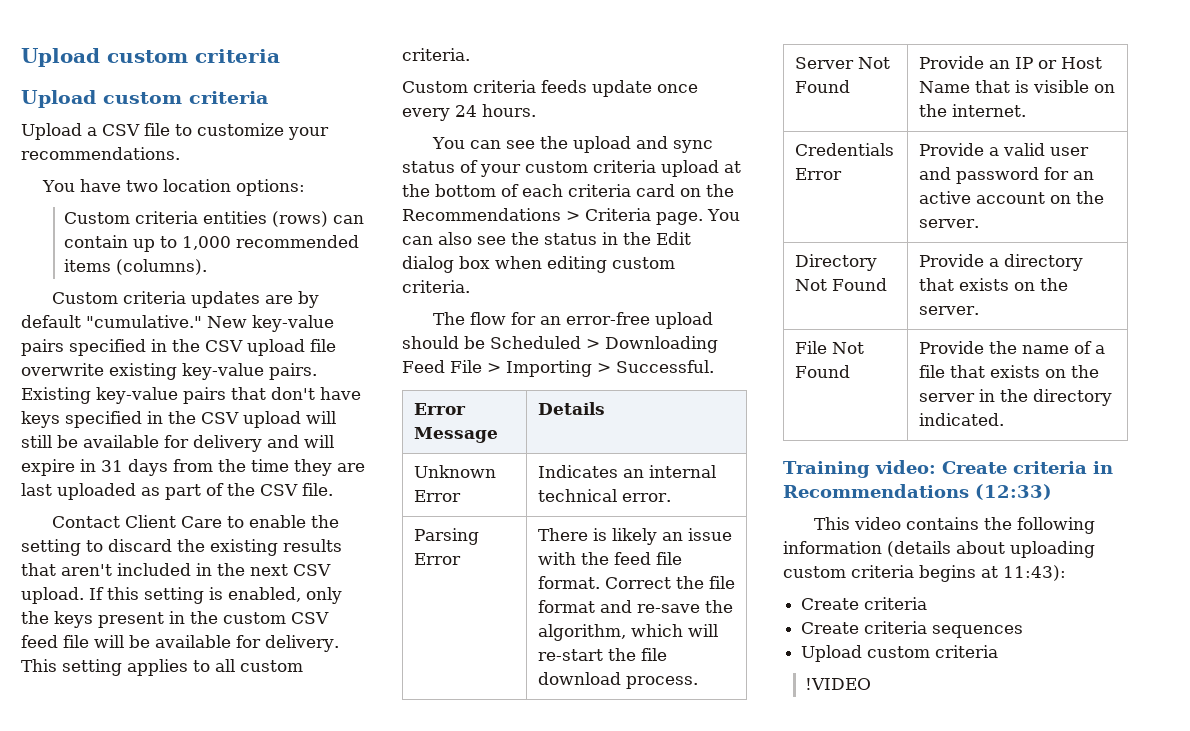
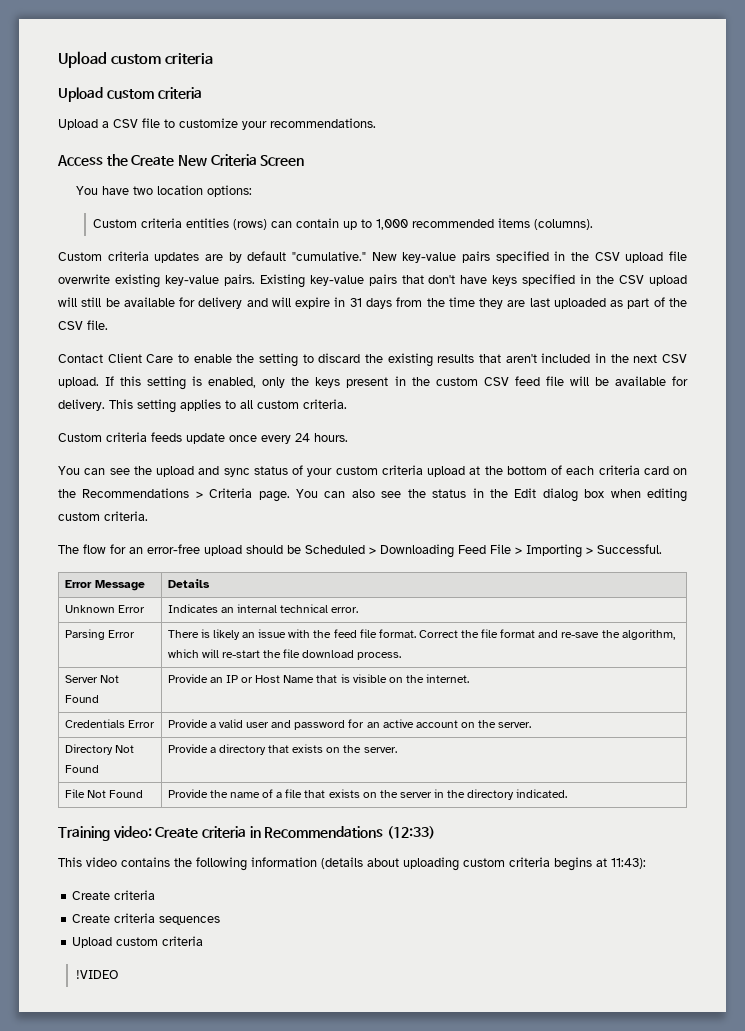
+ Access the Create New Criteria Screen

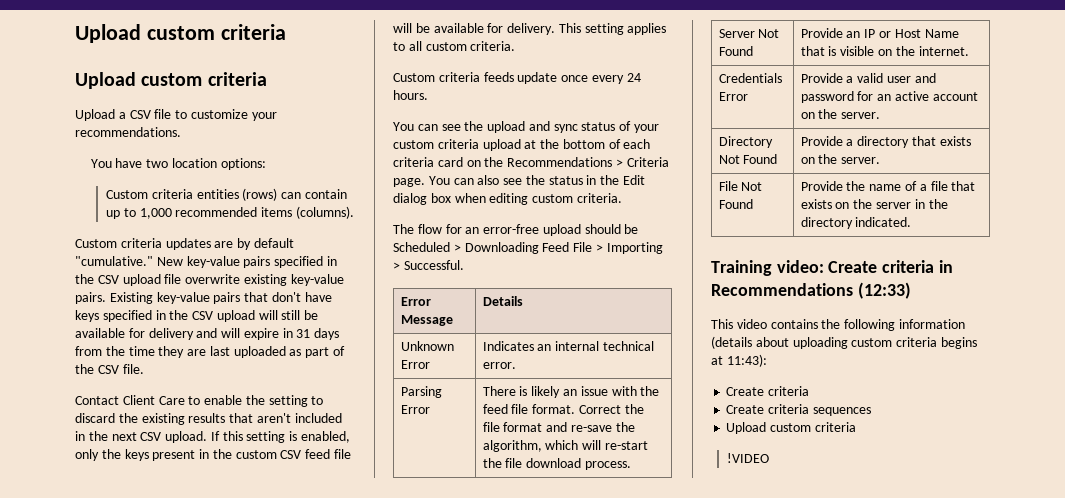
- Access the Create New Criteria Screen

